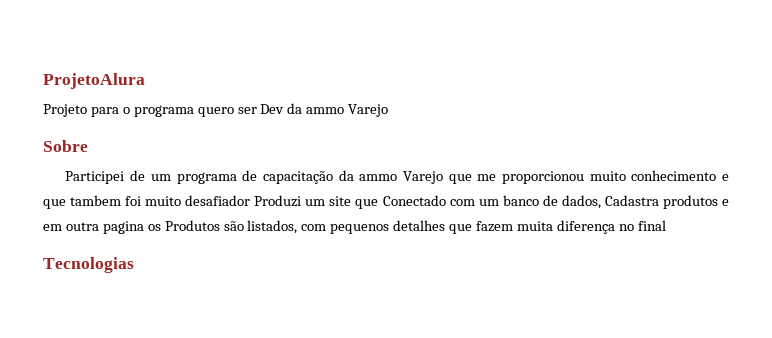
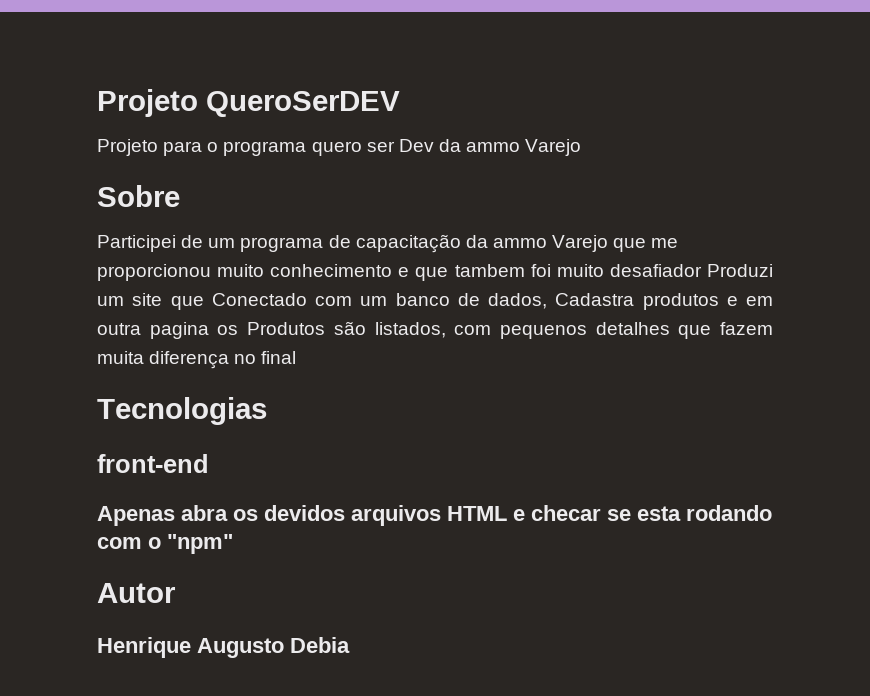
- ProjetoAlura
+ Projeto QueroSerDEV
+ front-end
+ Apenas abra os devidos arquivos HTML e checar se esta rodando com o "npm"
+ Autor
+ Henrique Augusto Debia

